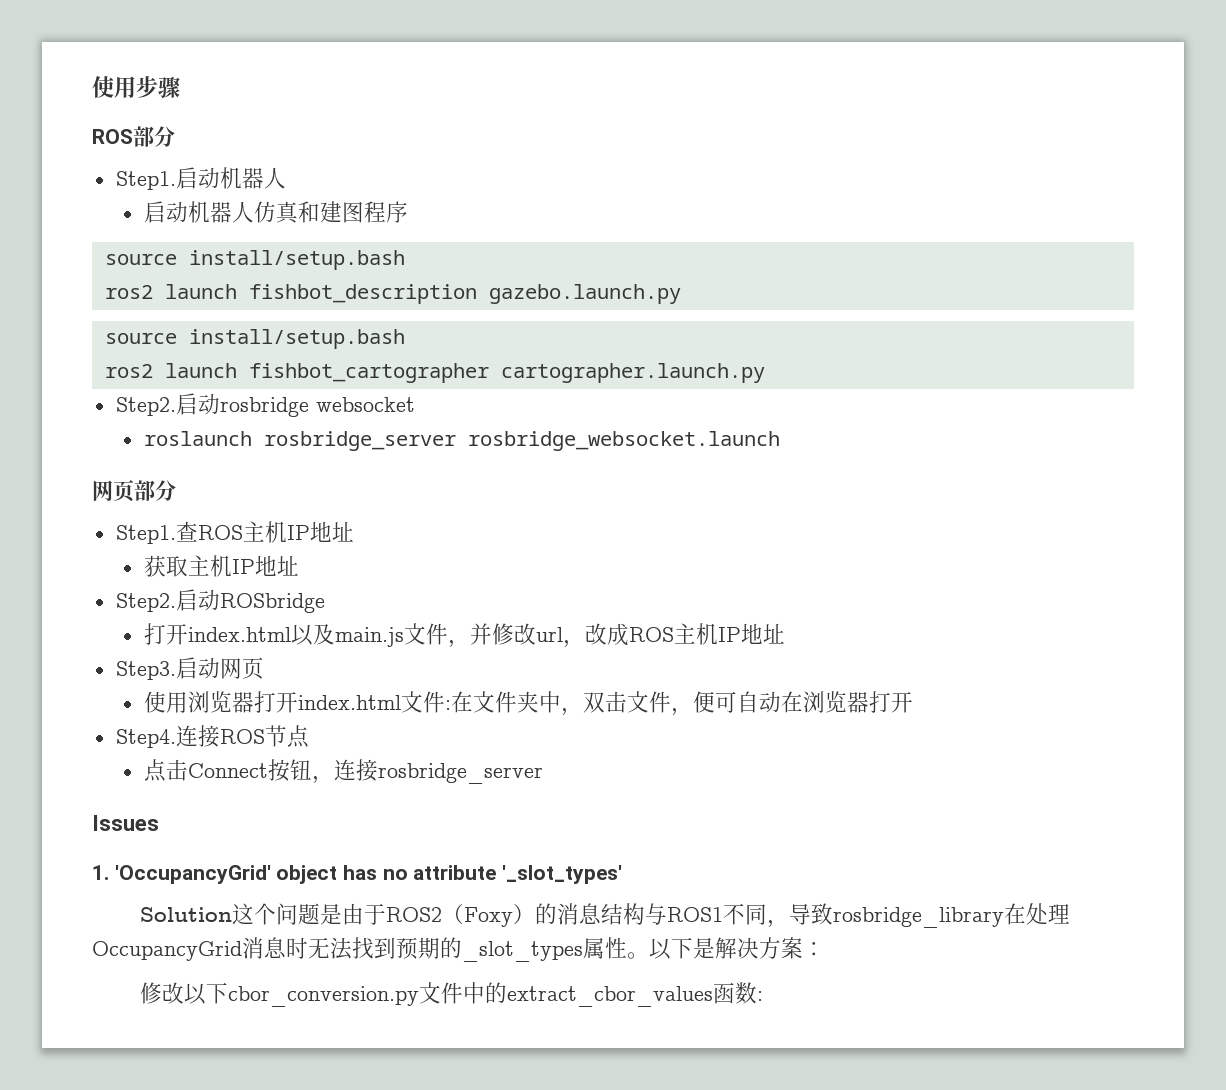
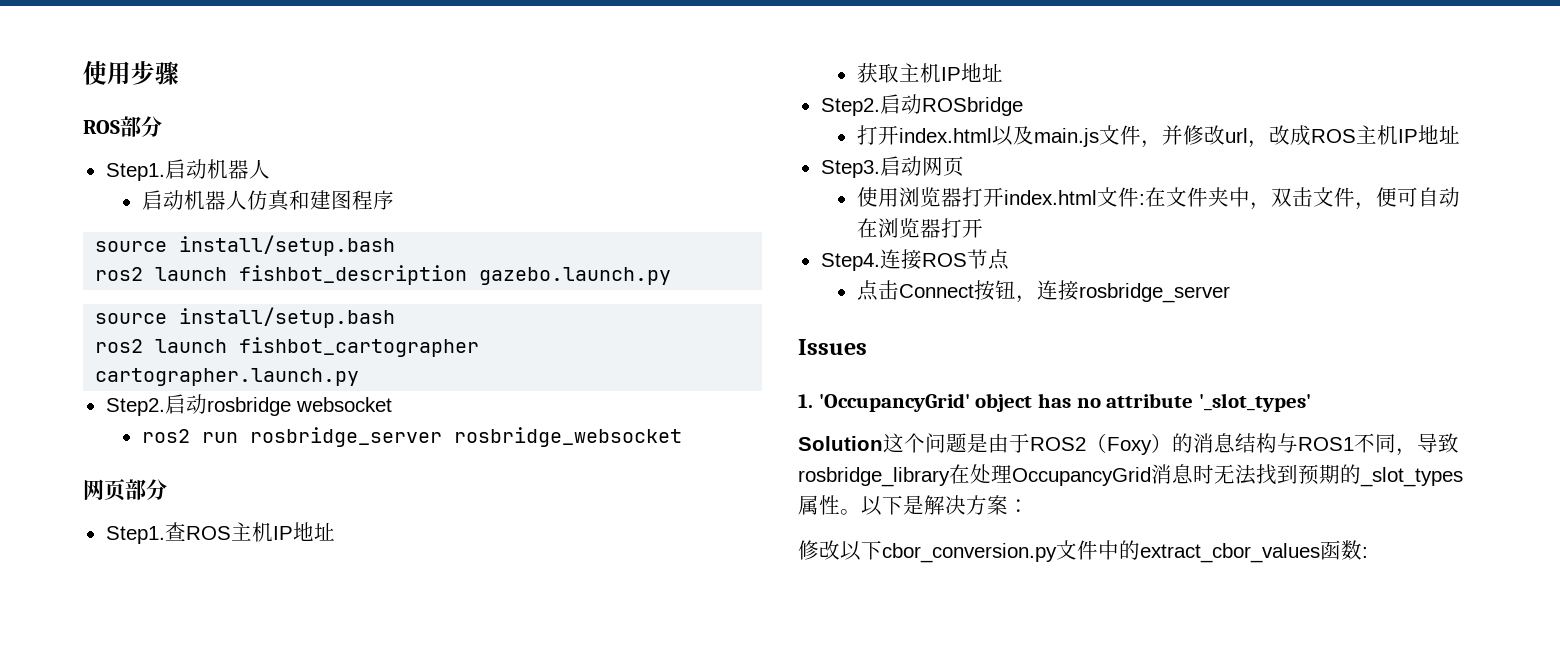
- roslaunch rosbridge_server rosbridge_websocket.launch
+ ros2 run rosbridge_server rosbridge_websocket

